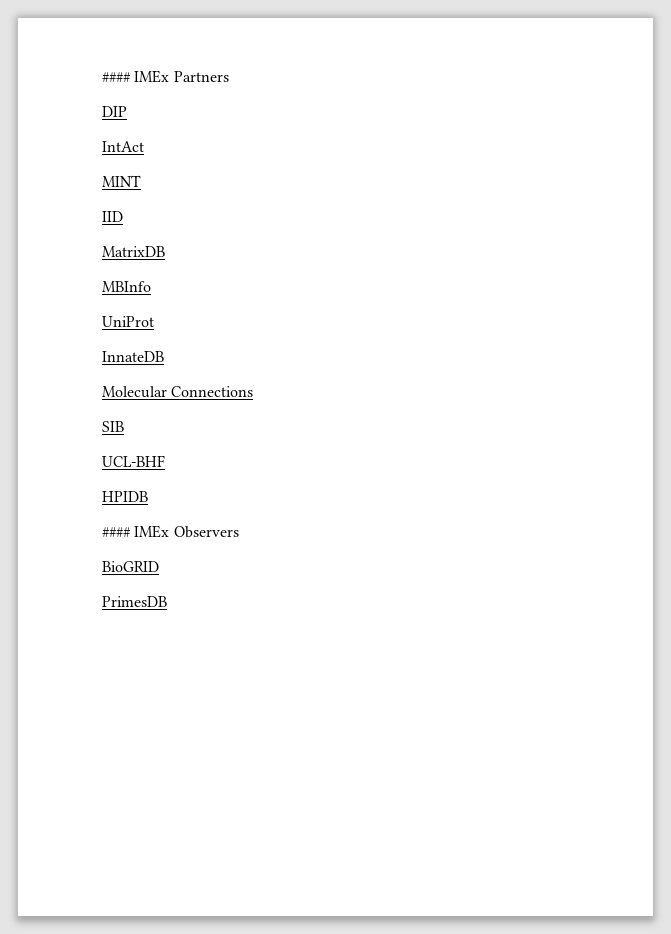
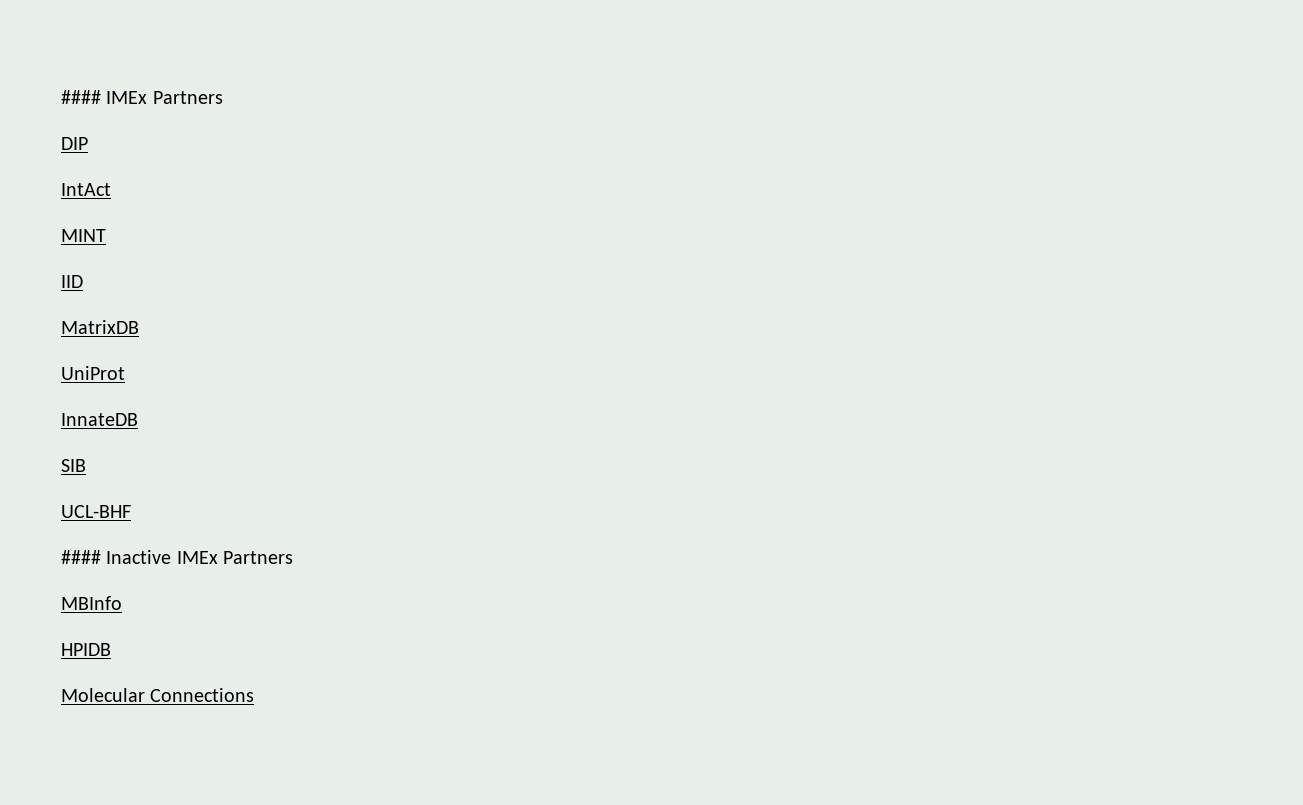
- MBInfo
- Molecular Connections
+ #### Inactive IMEx Partners
+ MBInfo
  HPIDB
- #### IMEx Observers
- BioGRID
- PrimesDB
+ Molecular Connections

